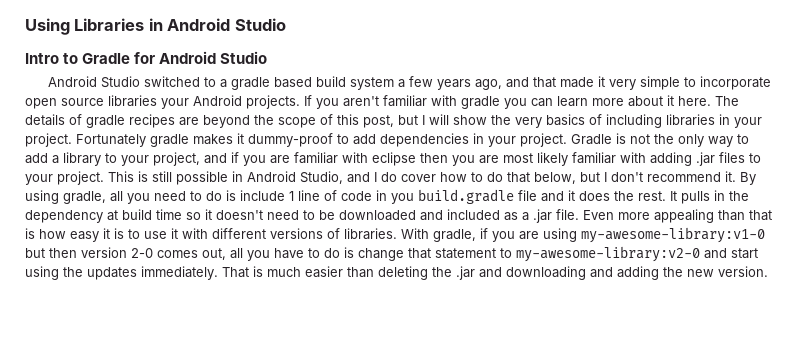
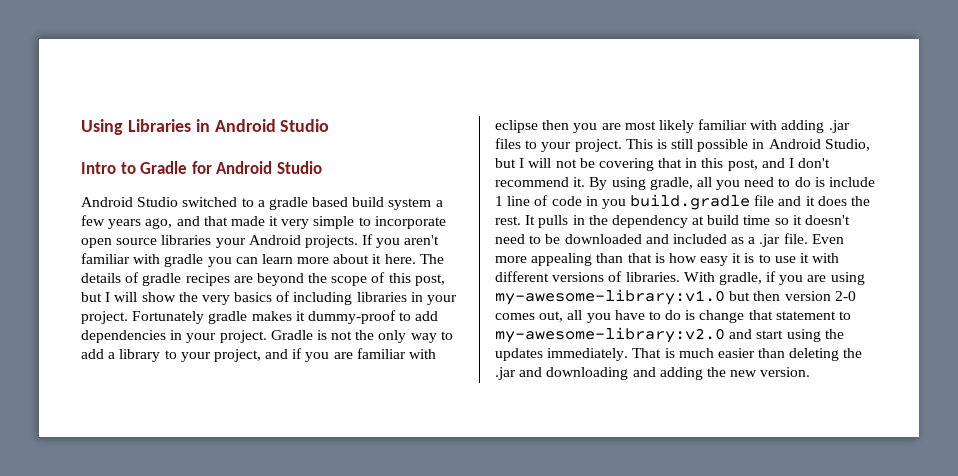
- This is still possible in Android Studio, and I do cover how to do that below, but I don't recommend it.
+ This is still possible in Android Studio, but I will not be covering that in this post, and I don't recommend it.
- With gradle, if you are using my-awesome-library:v1-0 but then version 2-0 comes out, all you have to do is change that statement to my-awesome-library:v2-0 and start using the updates immediately.
+ With gradle, if you are using my-awesome-library:v1.0 but then version 2-0 comes out, all you have to do is change that statement to my-awesome-library:v2.0 and start using the updates immediately.

